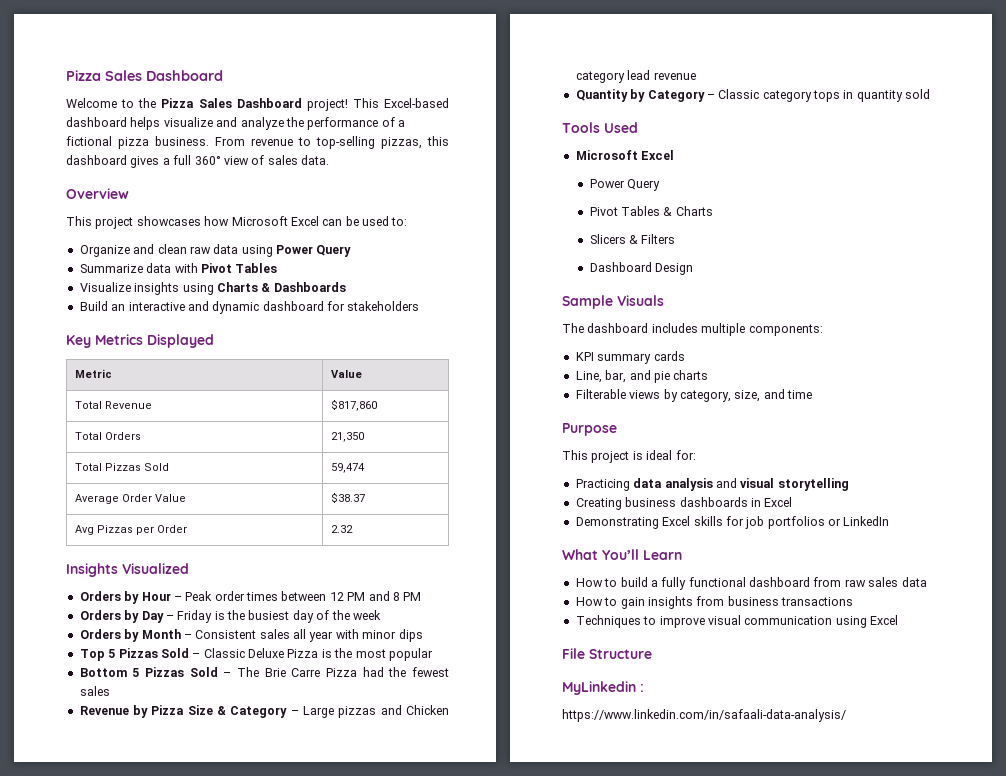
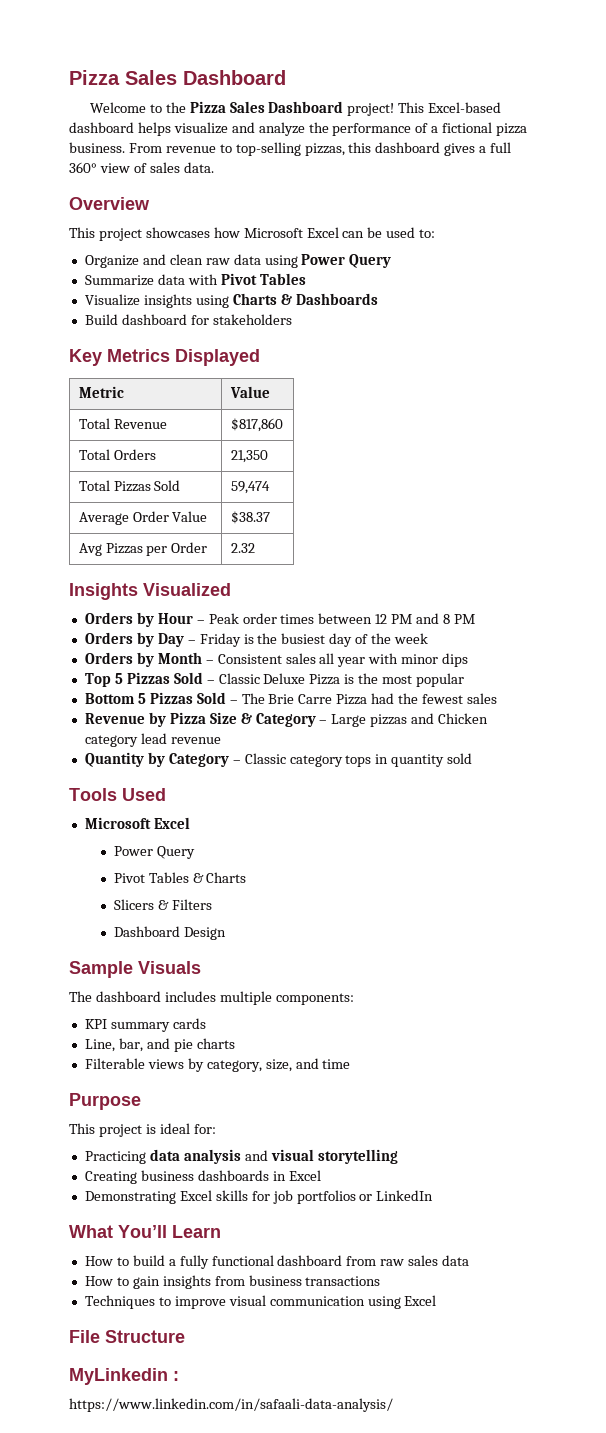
- Build an interactive and dynamic dashboard for stakeholders
+ Build dashboard for stakeholders

